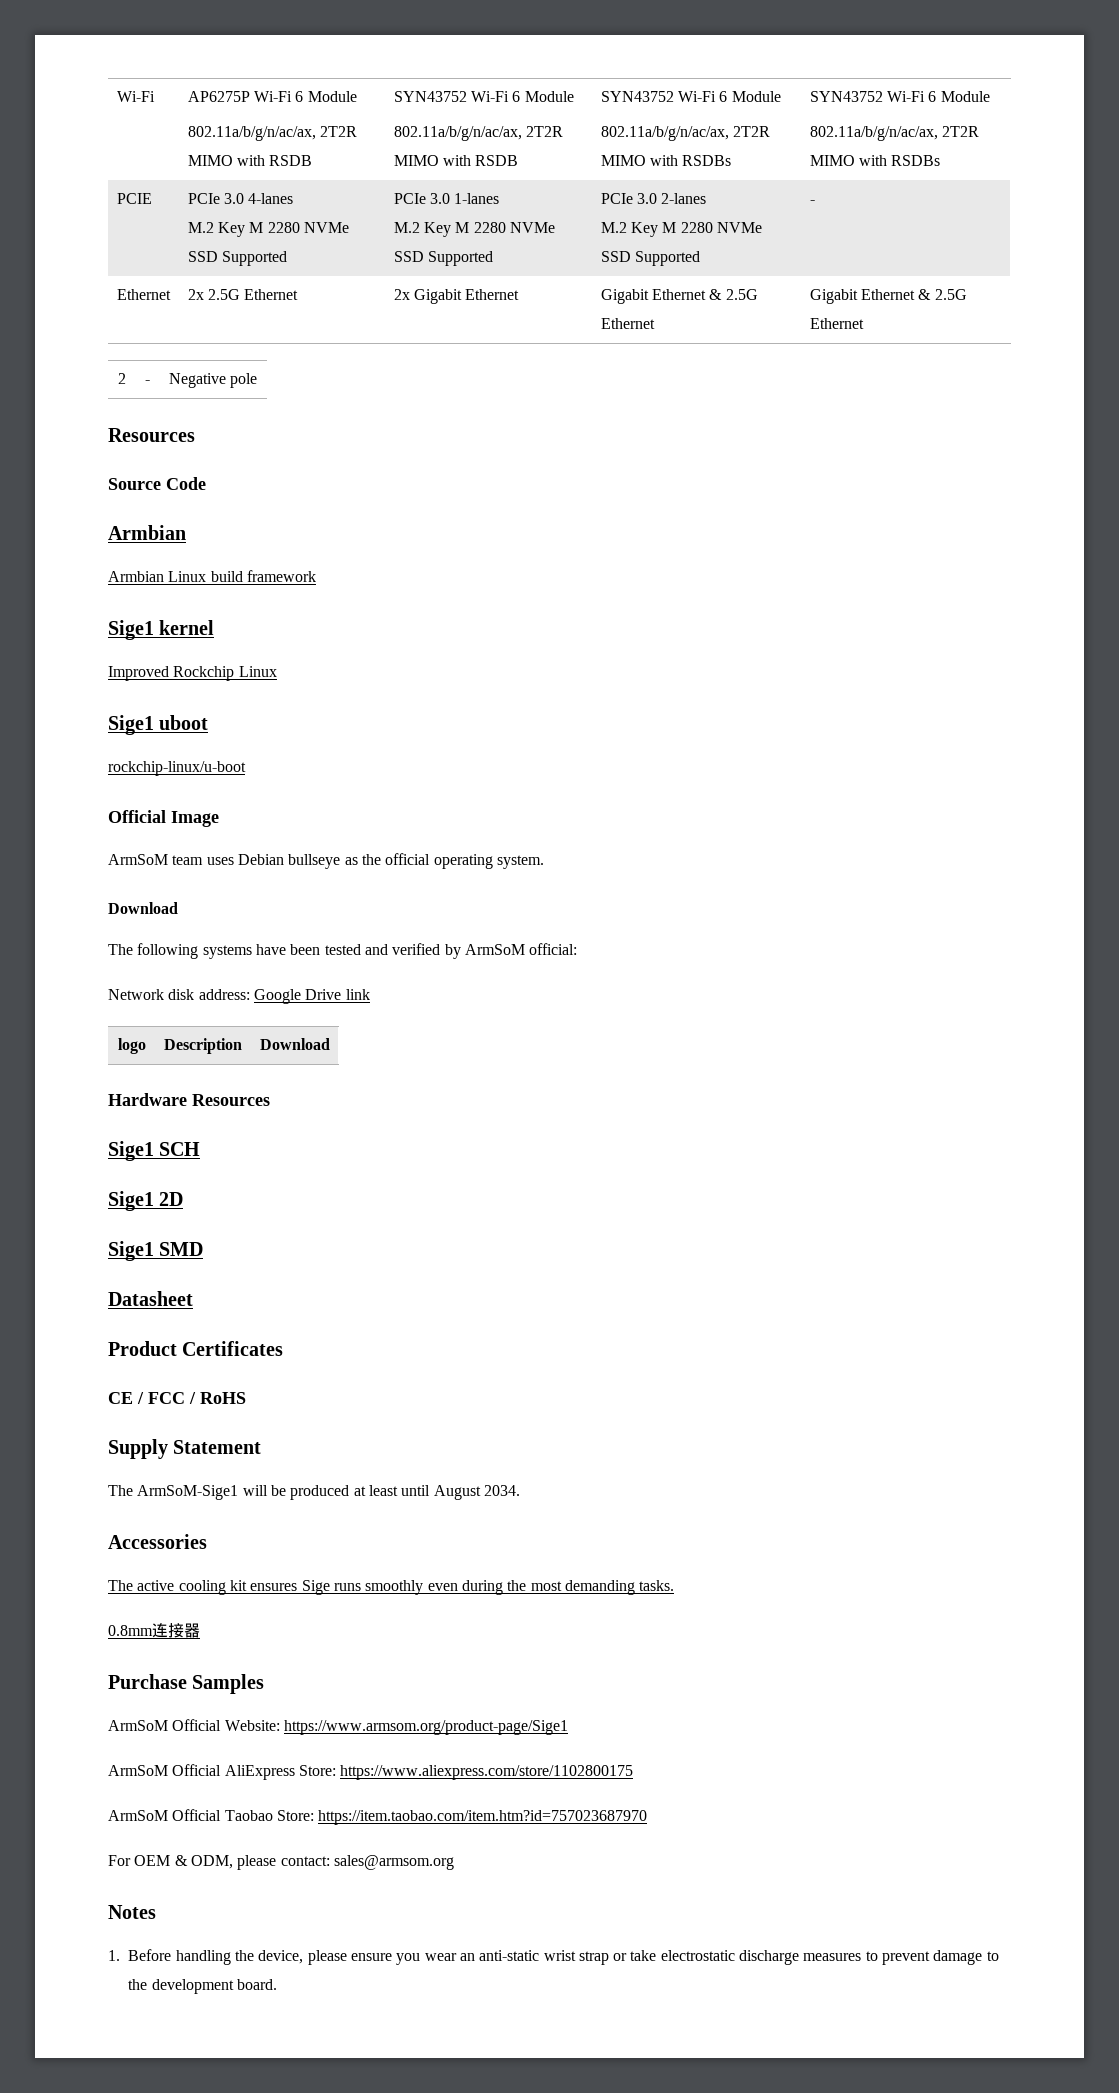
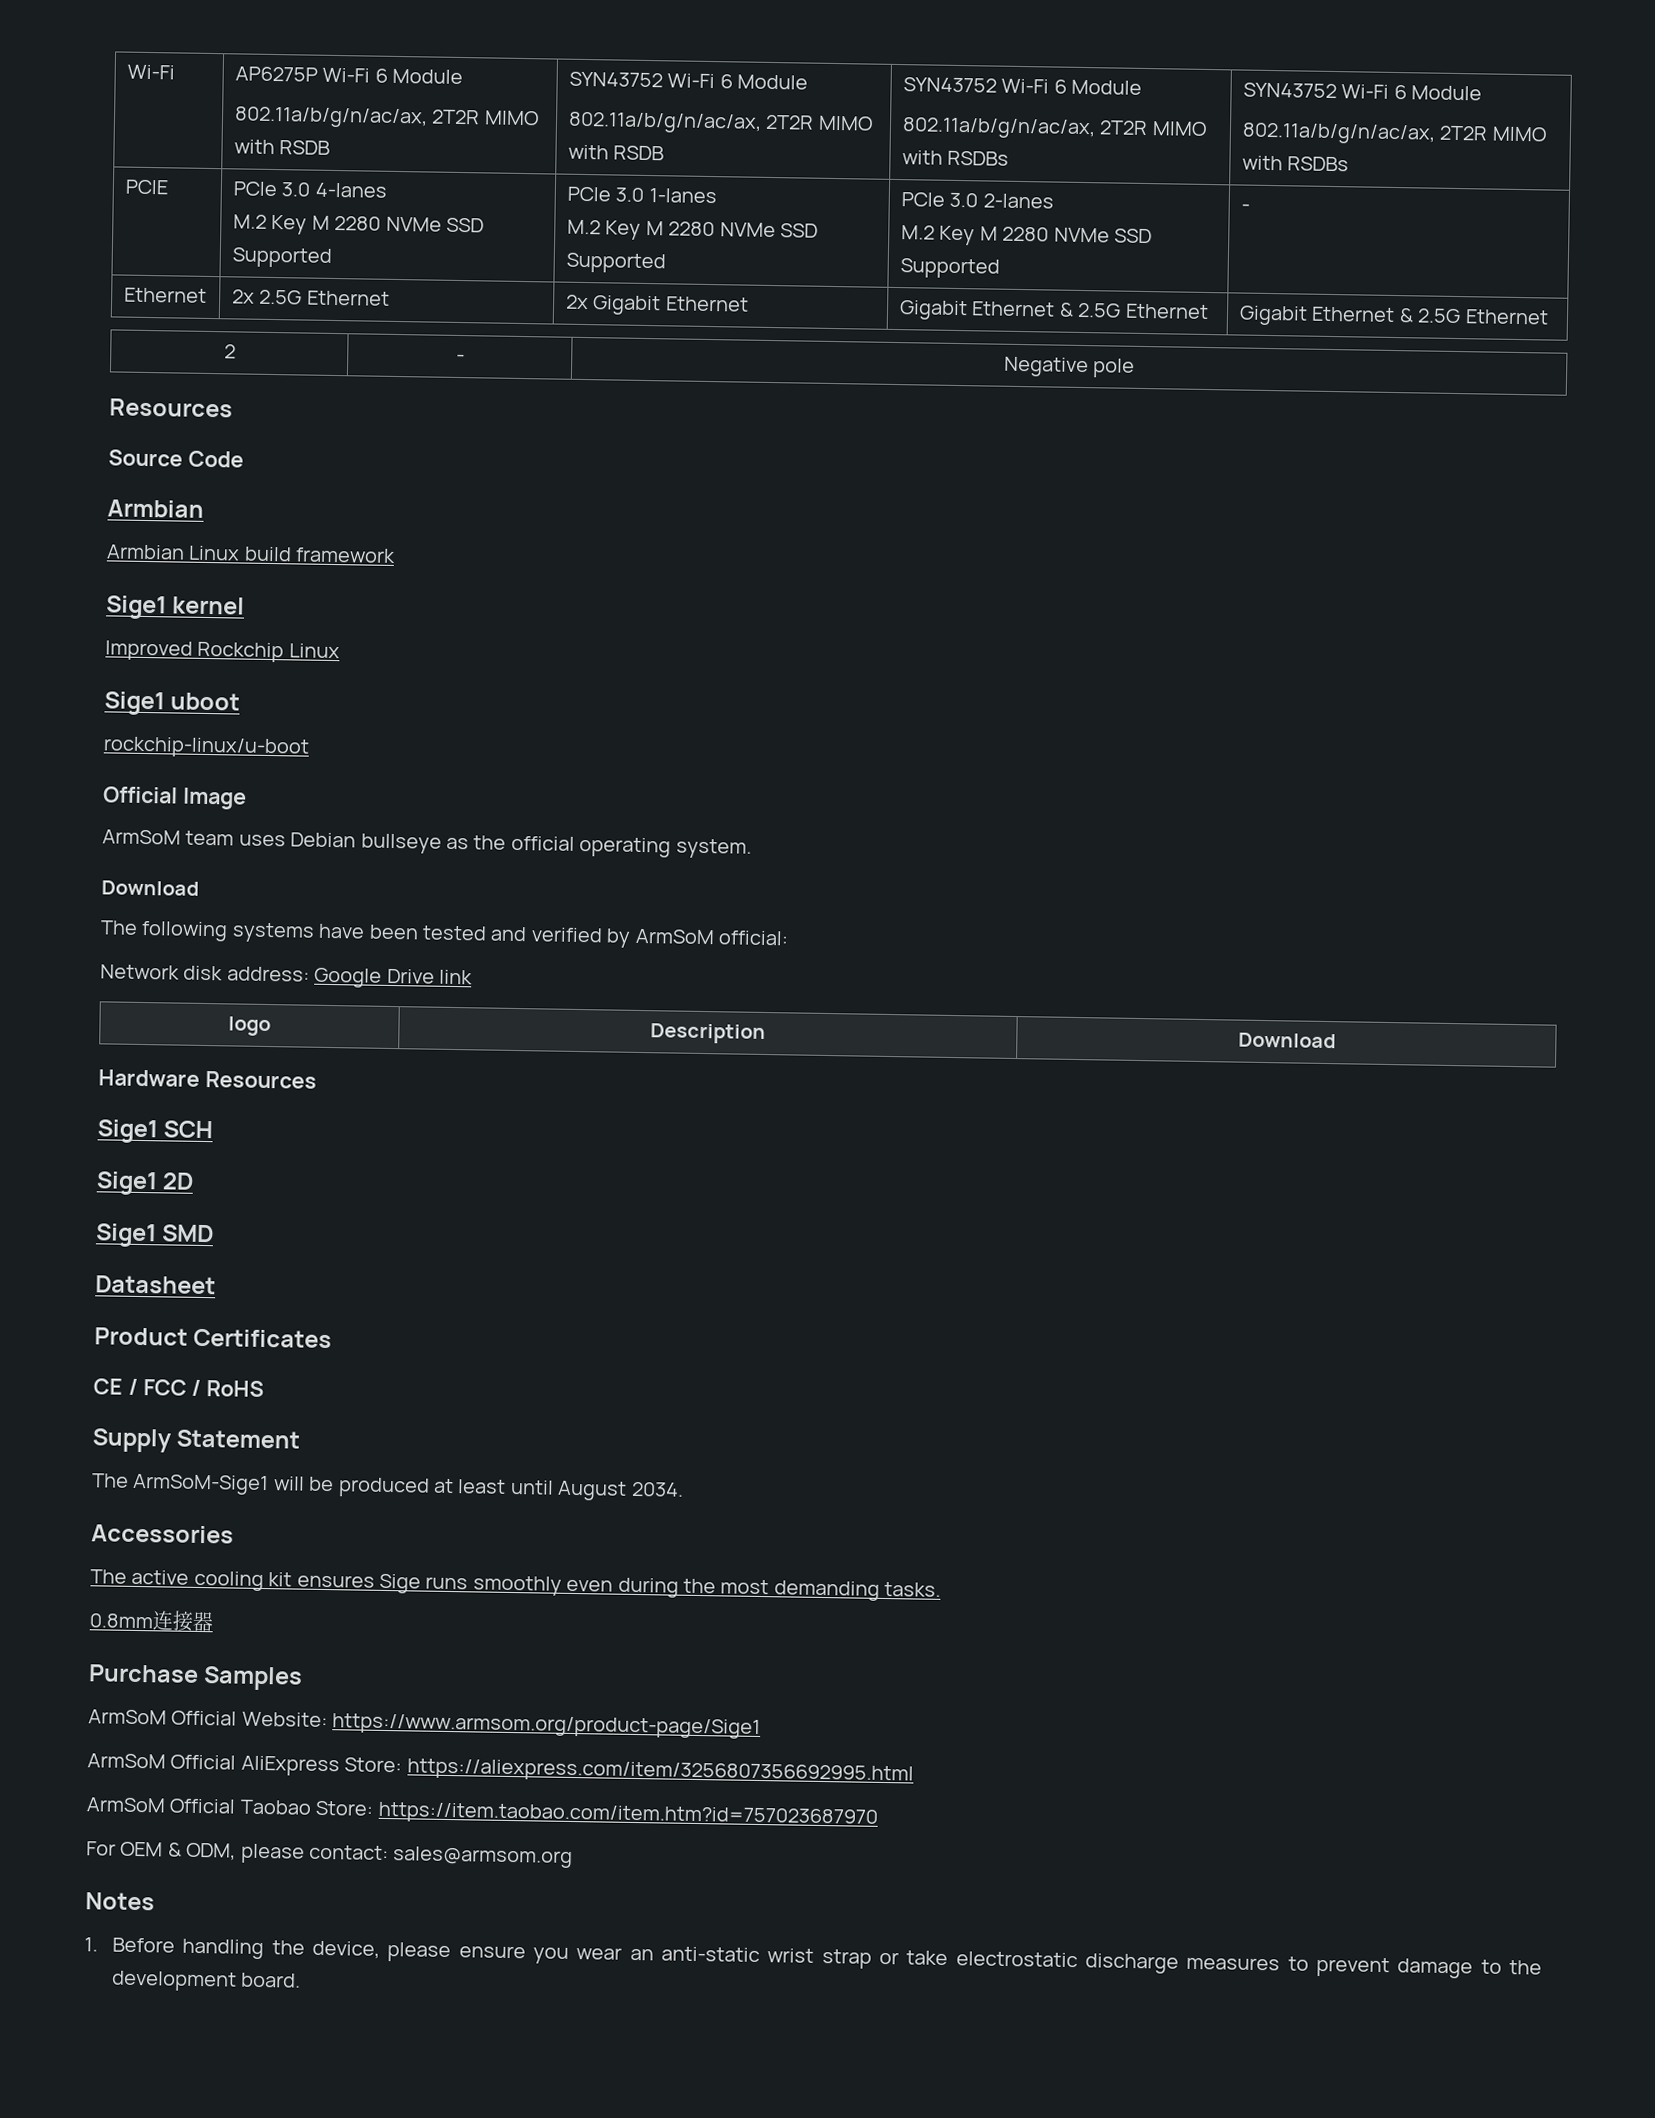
- ArmSoM Official AliExpress Store: https://www.aliexpress.com/store/1102800175
+ ArmSoM Official AliExpress Store: https://aliexpress.com/item/3256807356692995.html

